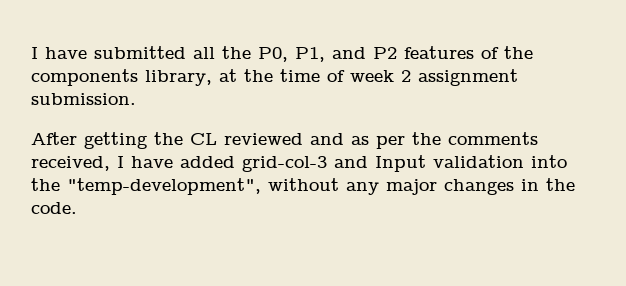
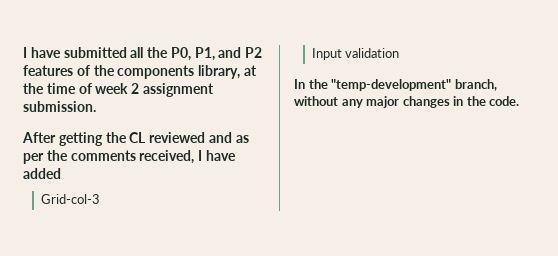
- After getting the CL reviewed and as per the comments received, I have added grid-col-3 and Input validation into the "temp-development", without any major changes in the code.
+ After getting the CL reviewed and as per the comments received, I have added
+ Grid-col-3
+ Input validation
+ In the "temp-development" branch, without any major changes in the code.

